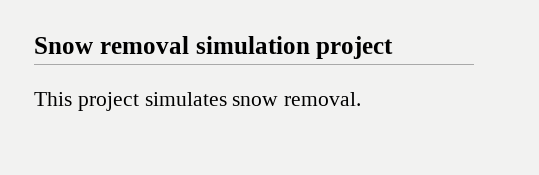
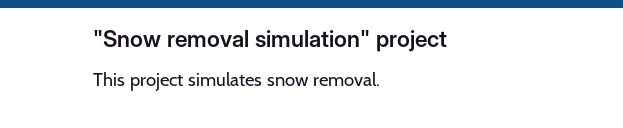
- Snow removal simulation project
+ "Snow removal simulation" project

